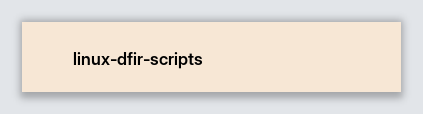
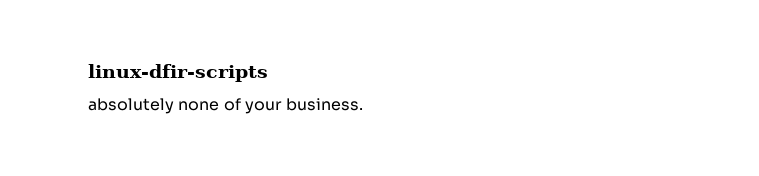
+ absolutely none of your business.

